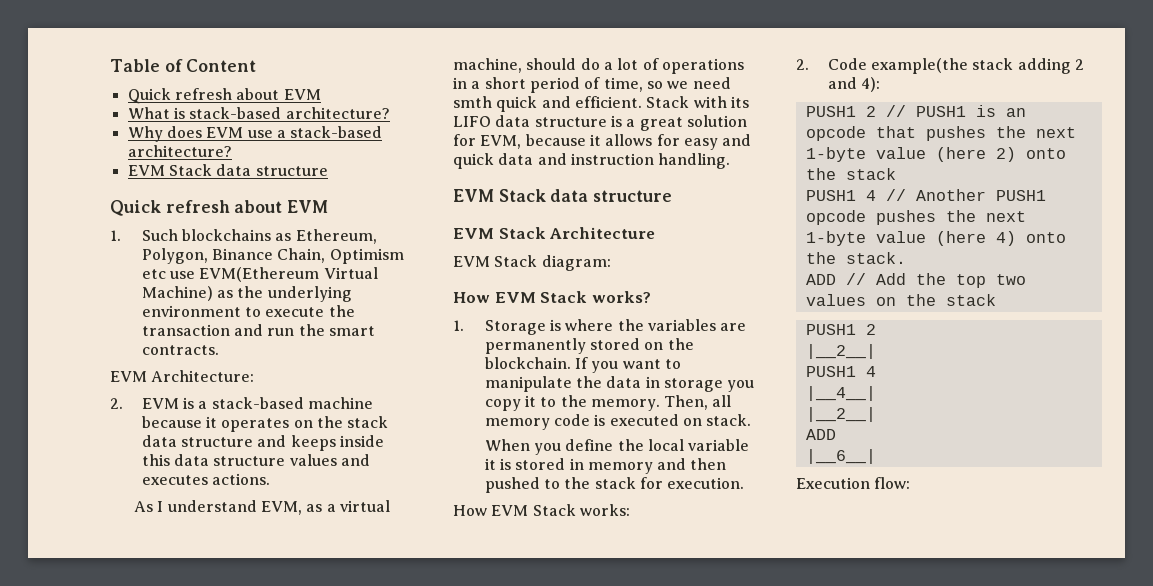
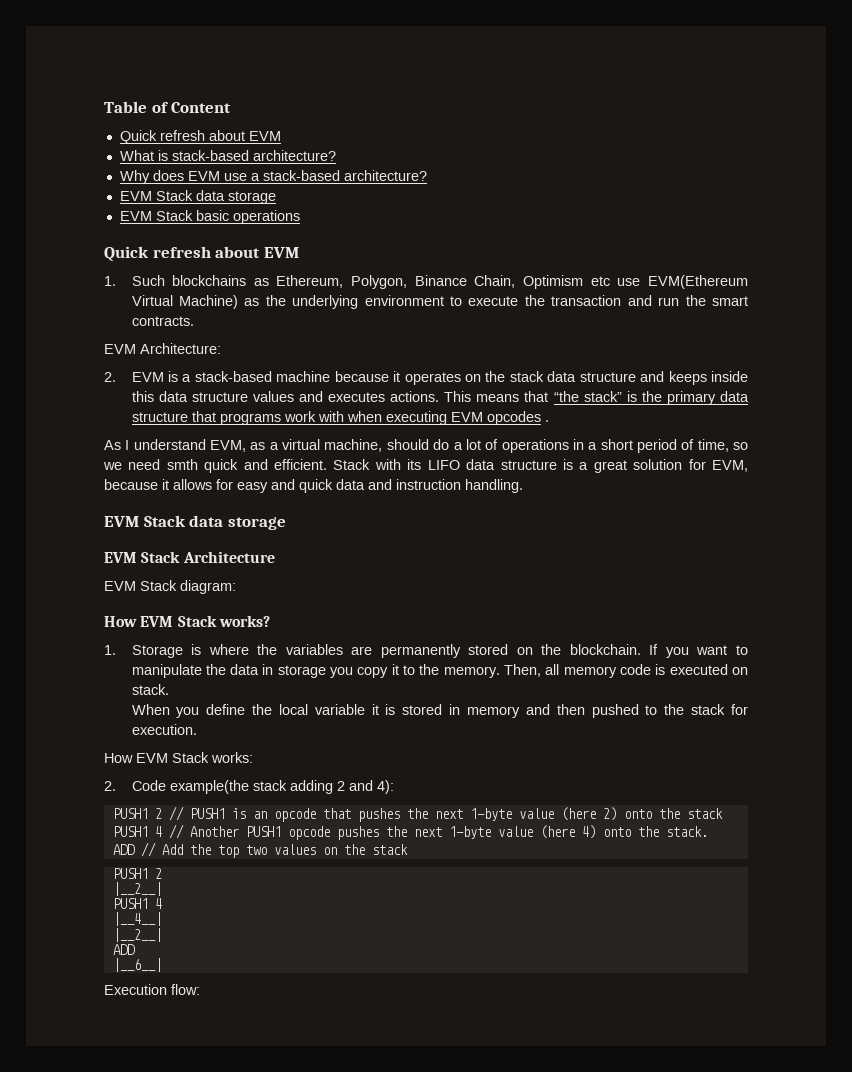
  Why does EVM use a stack-based architecture?
- EVM Stack data structure
+ EVM Stack data storage
+ EVM Stack basic operations
+ This means that “the stack” is the primary data structure that programs work with when executing EVM opcodes .
  Stack with its LIFO data structure is a great solution for EVM, because it allows for easy and quick data and instruction handling.
- EVM Stack data structure
+ EVM Stack data storage

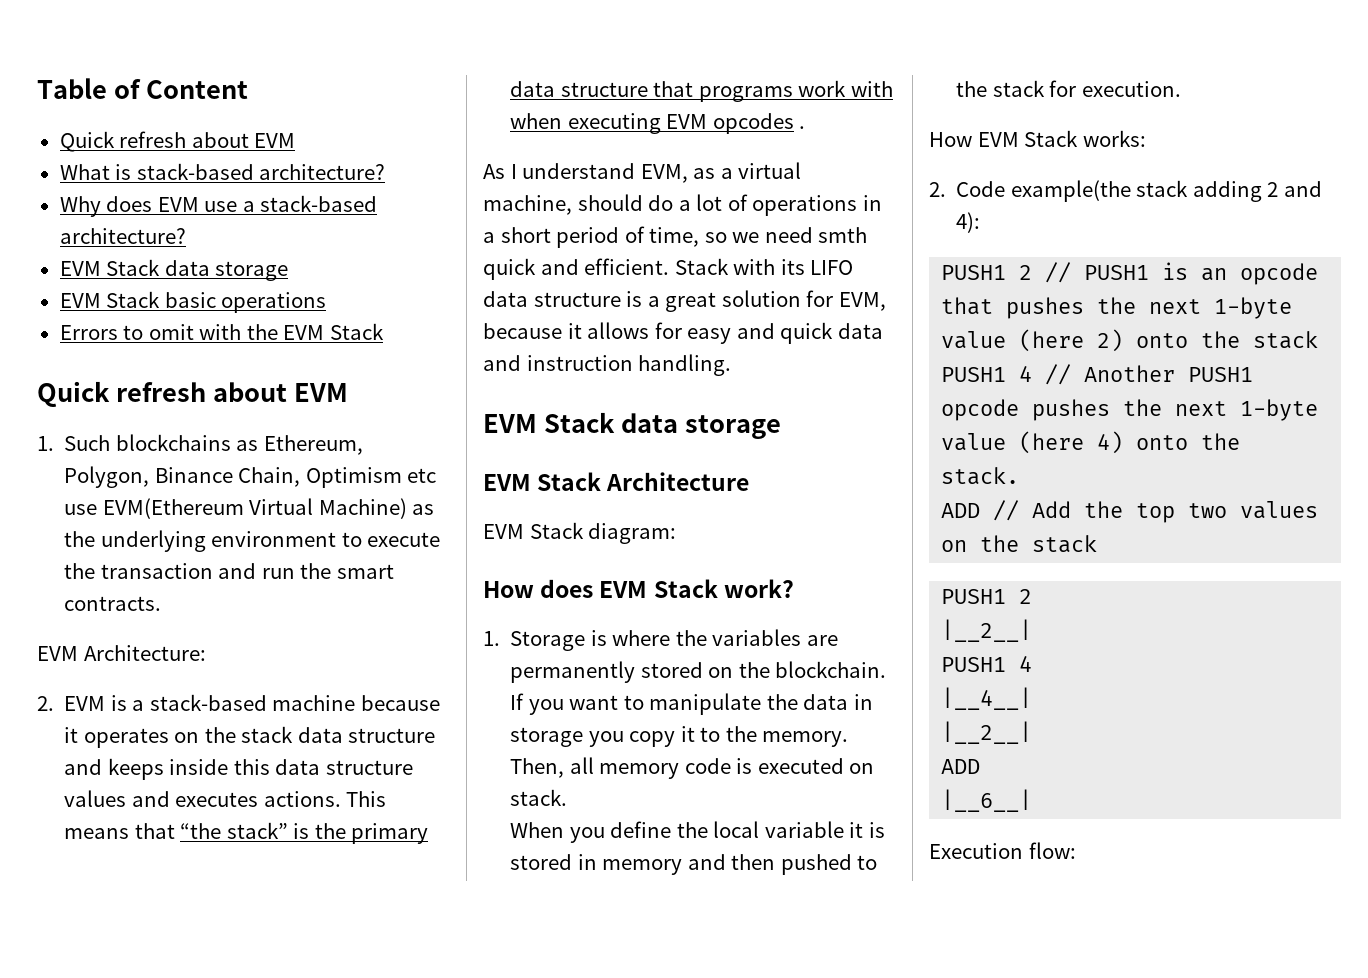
+ Errors to omit with the EVM Stack
- How EVM Stack works?
+ How does EVM Stack work?

